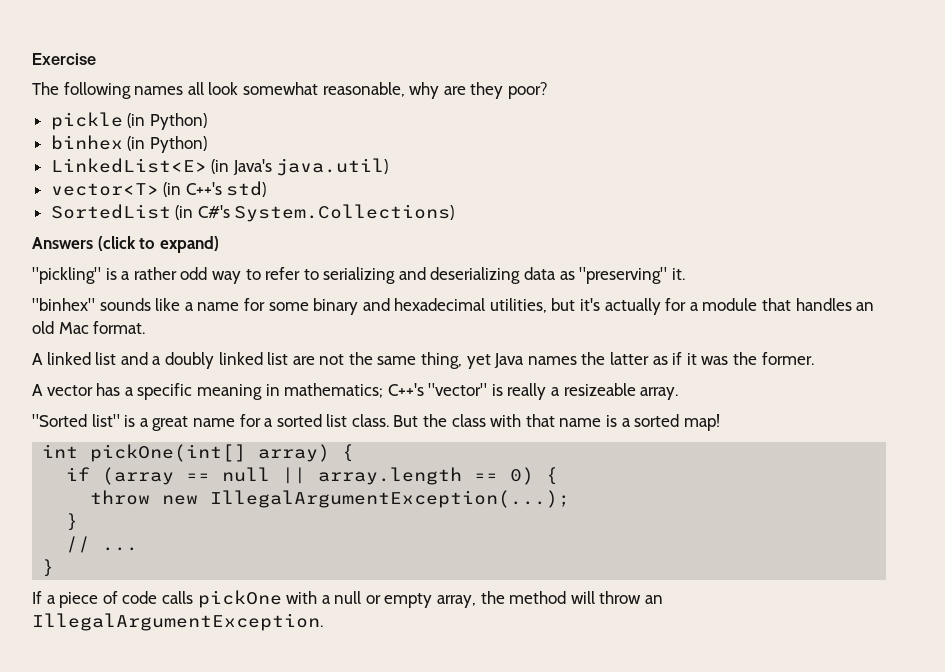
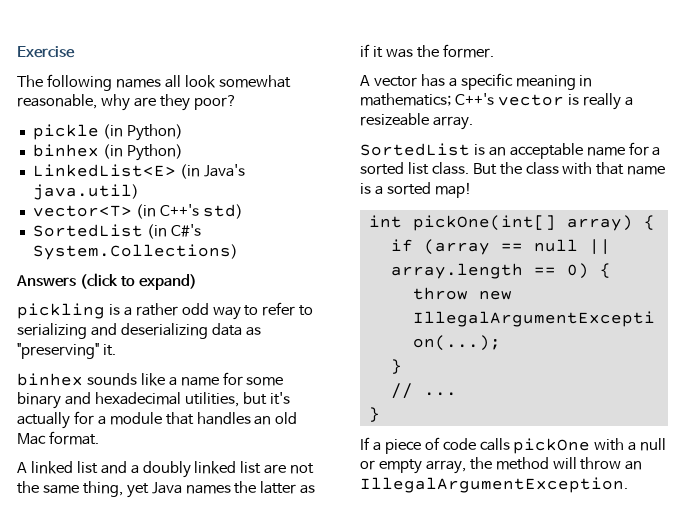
- "pickling" is a rather odd way to refer to serializing and deserializing data as "preserving" it.
+ pickling is a rather odd way to refer to serializing and deserializing data as "preserving" it.
- "binhex" sounds like a name for some binary and hexadecimal utilities, but it's actually for a module that handles an old Mac format.
+ binhex sounds like a name for some binary and hexadecimal utilities, but it's actually for a module that handles an old Mac format.
- A vector has a specific meaning in mathematics; C++'s "vector" is really a resizeable array.
+ A vector has a specific meaning in mathematics; C++'s vector is really a resizeable array.
- "Sorted list" is a great name for a sorted list class.
+ SortedList is an acceptable name for a sorted list class.

